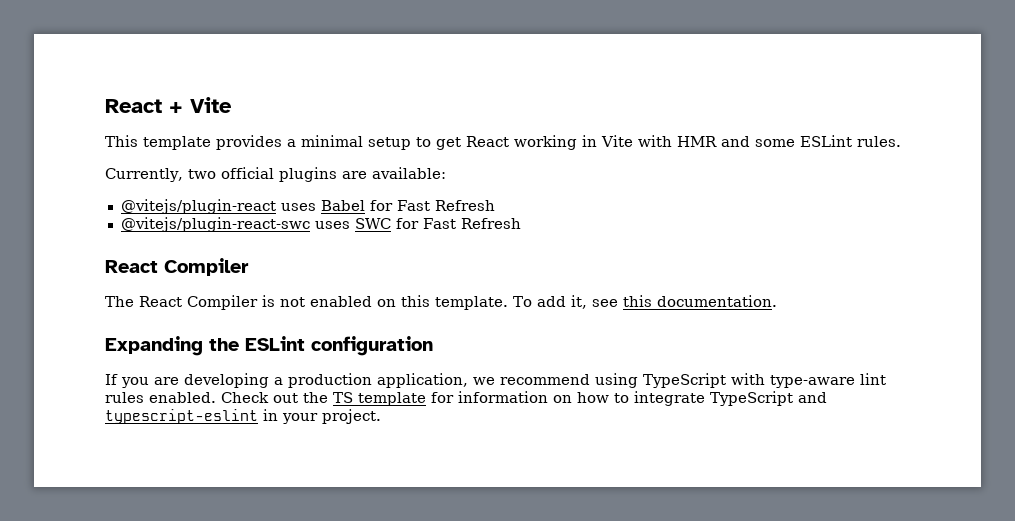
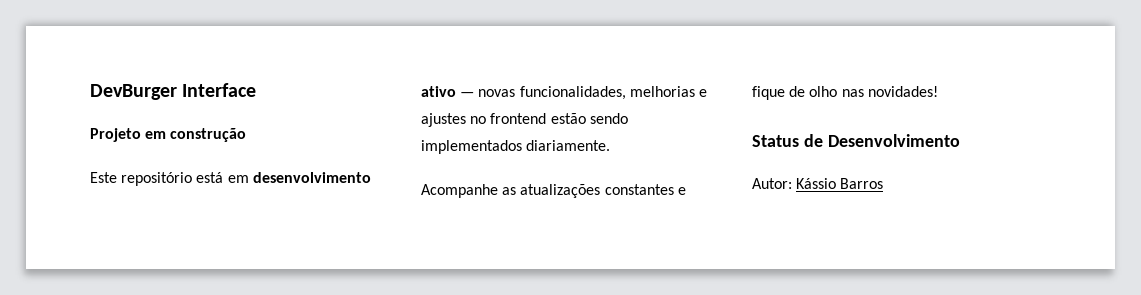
- React + Vite
- This template provides a minimal setup to get React working in Vite with HMR and some ESLint rules.
- Currently, two official plugins are available:
- @vitejs/plugin-react uses Babel for Fast Refresh
- @vitejs/plugin-react-swc uses SWC for Fast Refresh
- React Compiler
- The React Compiler is not enabled on this template. To add it, see this documentation.
- Expanding the ESLint configuration
- If you are developing a production application, we recommend using TypeScript with type-aware lint rules enabled. Check out the TS template for information on how to integrate TypeScript and typescript-eslint in your project.
+ DevBurger Interface
+ Projeto em construção
+ Este repositório está em desenvolvimento ativo — novas funcionalidades, melhorias e ajustes no frontend estão sendo implementados diariamente.
+ Acompanhe as atualizações constantes e fique de olho nas novidades!
+ Status de Desenvolvimento
+ Autor: Kássio Barros

